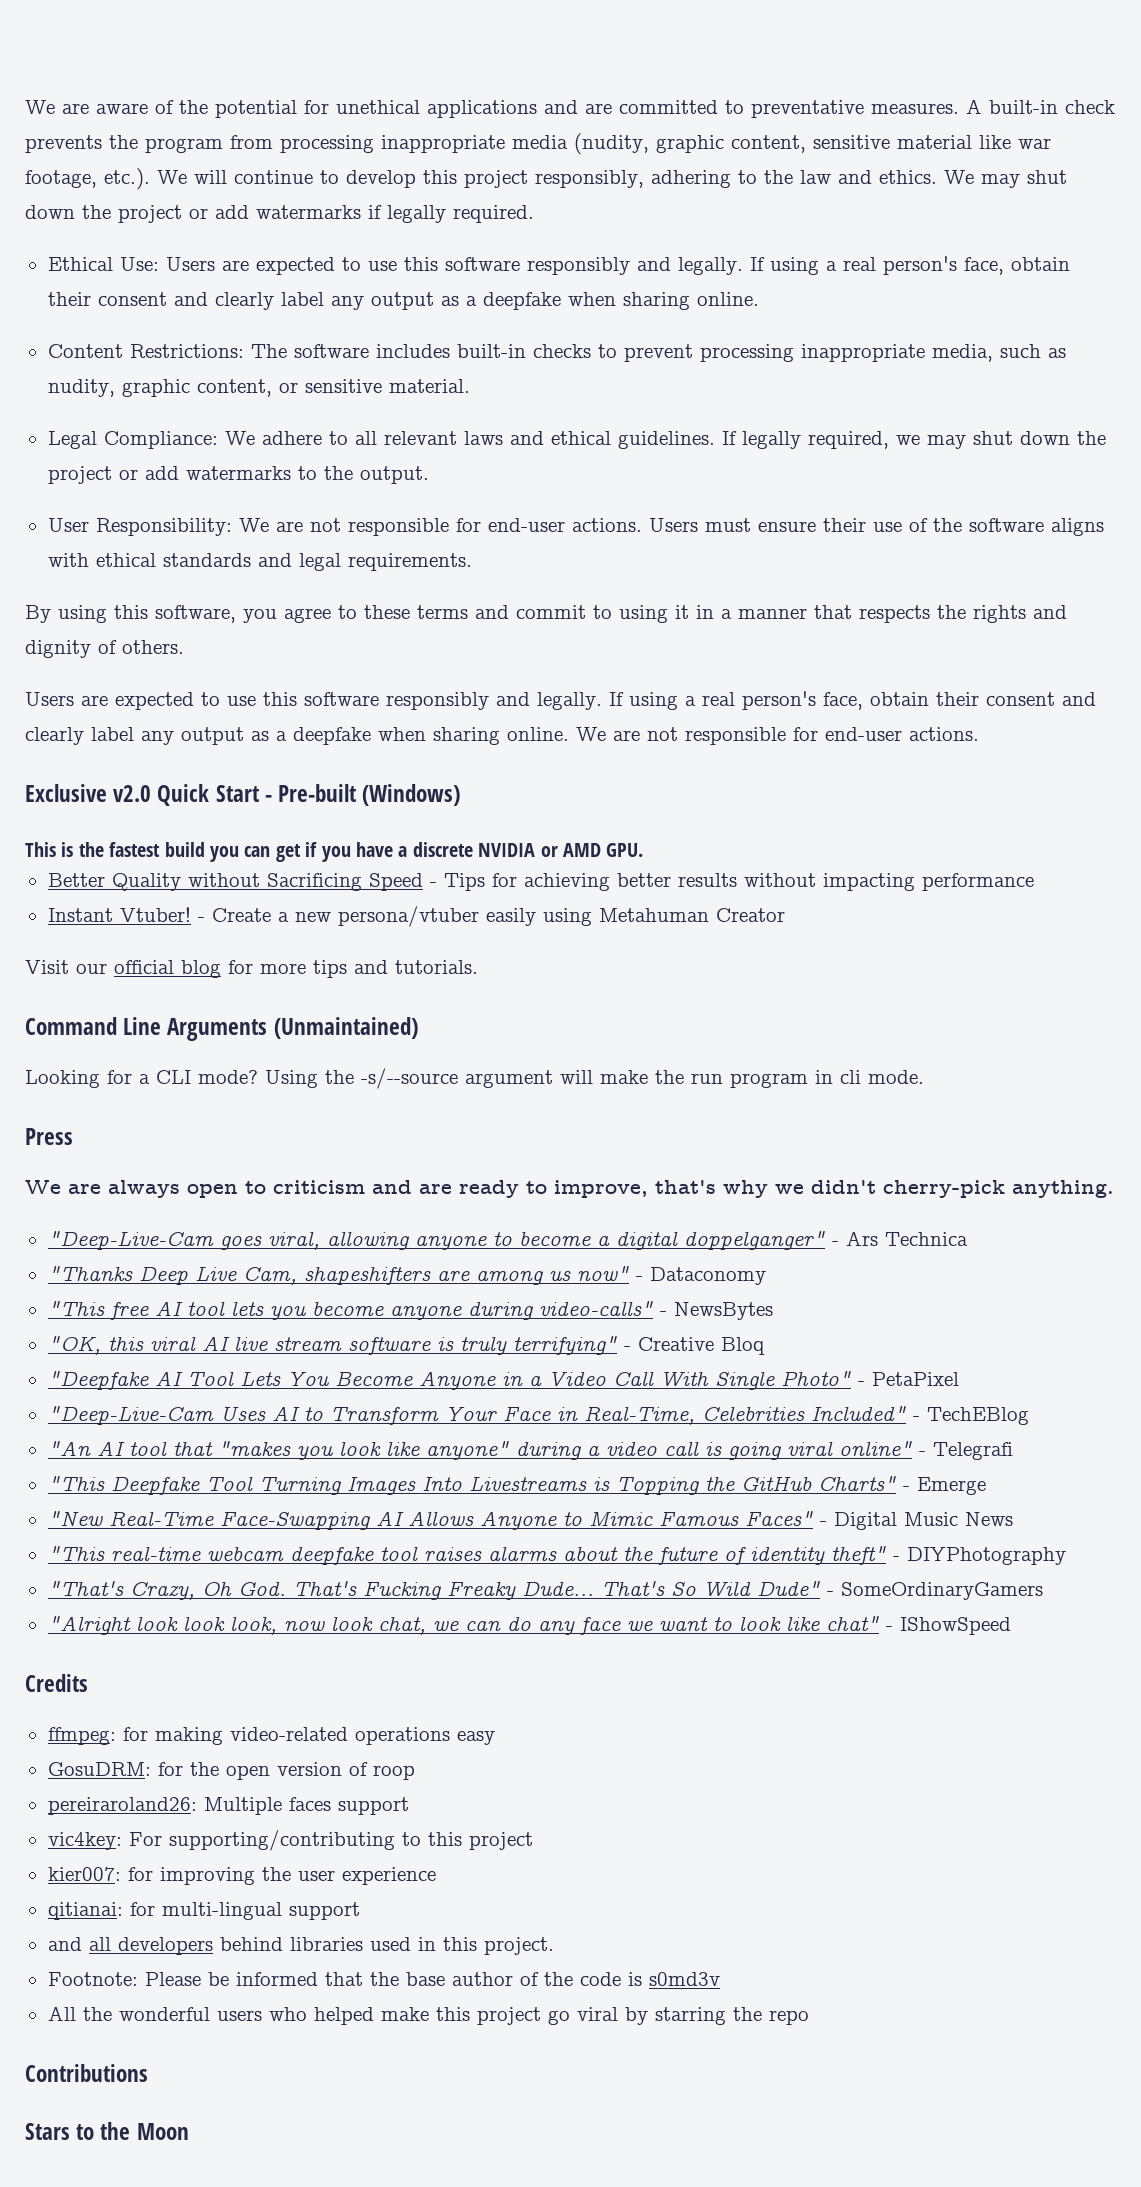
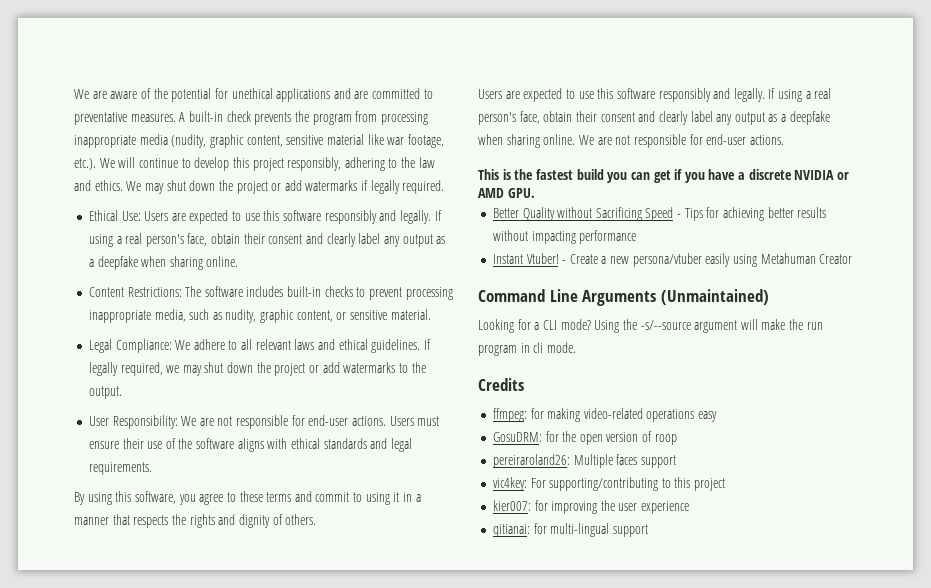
- Exclusive v2.0 Quick Start - Pre-built (Windows)
- Visit our official blog for more tips and tutorials.
- Press
- We are always open to criticism and are ready to improve, that's why we didn't cherry-pick anything.
- "Deep-Live-Cam goes viral, allowing anyone to become a digital doppelganger" - Ars Technica
- "Thanks Deep Live Cam, shapeshifters are among us now" - Dataconomy
- "This free AI tool lets you become anyone during video-calls" - NewsBytes
- "OK, this viral AI live stream software is truly terrifying" - Creative Bloq
- "Deepfake AI Tool Lets You Become Anyone in a Video Call With Single Photo" - PetaPixel
- "Deep-Live-Cam Uses AI to Transform Your Face in Real-Time, Celebrities Included" - TechEBlog
- "An AI tool that "makes you look like anyone" during a video call is going viral online" - Telegrafi
- "This Deepfake Tool Turning Images Into Livestreams is Topping the GitHub Charts" - Emerge
- "New Real-Time Face-Swapping AI Allows Anyone to Mimic Famous Faces" - Digital Music News
- "This real-time webcam deepfake tool raises alarms about the future of identity theft" - DIYPhotography
- "That's Crazy, Oh God. That's Fucking Freaky Dude... That's So Wild Dude" - SomeOrdinaryGamers
- "Alright look look look, now look chat, we can do any face we want to look like chat" - IShowSpeed
- and all developers behind libraries used in this project.
- Footnote: Please be informed that the base author of the code is s0md3v
- All the wonderful users who helped make this project go viral by starring the repo
- Contributions
- Stars to the Moon

